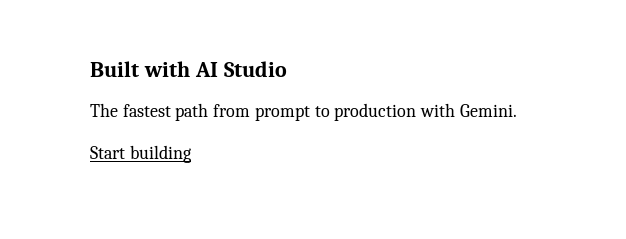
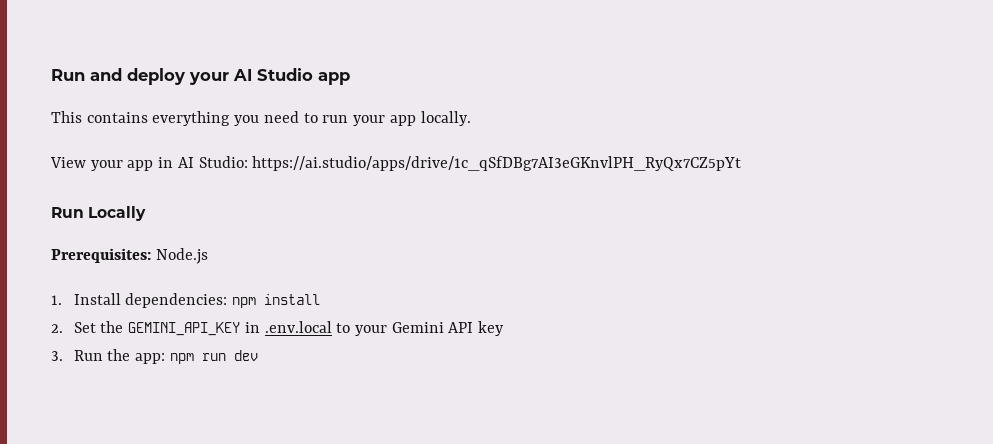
- Built with AI Studio
- The fastest path from prompt to production with Gemini.
- Start building
+ Run and deploy your AI Studio app
+ This contains everything you need to run your app locally.
+ View your app in AI Studio: https://ai.studio/apps/drive/1c_qSfDBg7AI3eGKnvlPH_RyQx7CZ5pYt
+ Run Locally
+ Prerequisites: Node.js
+ 1. Install dependencies: npm install
+ 2. Set the GEMINI_API_KEY in .env.local to your Gemini API key
+ 3. Run the app: npm run dev

